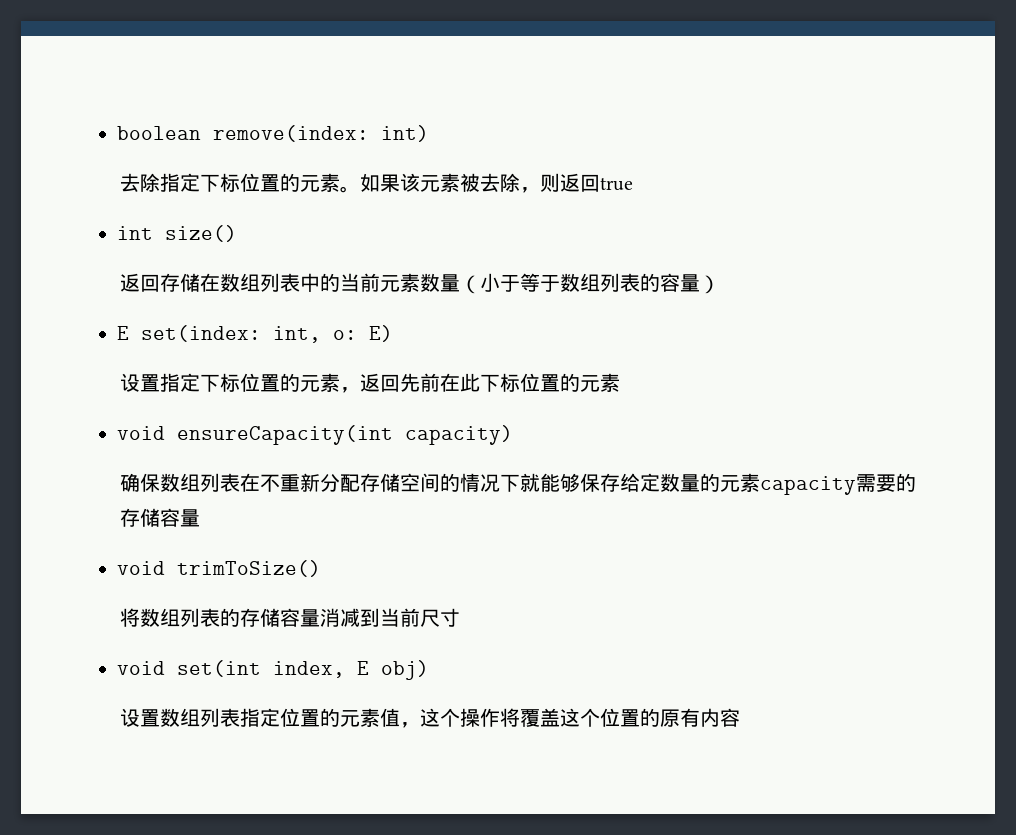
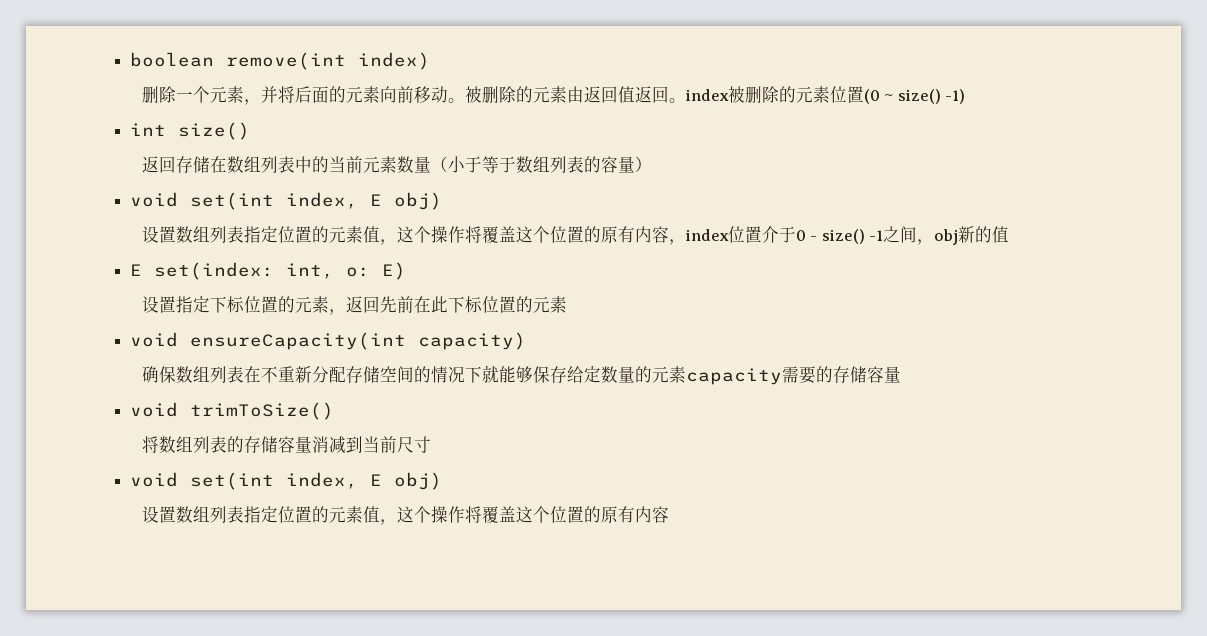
- boolean remove(index: int)
- 去除指定下标位置的元素。如果该元素被去除，则返回true
+ boolean remove(int index)
+ 删除一个元素，并将后面的元素向前移动。被删除的元素由返回值返回。index被删除的元素位置(0 ~ size() -1)
  返回存储在数组列表中的当前元素数量（小于等于数组列表的容量）
+ void set(int index, E obj)
+ 设置数组列表指定位置的元素值，这个操作将覆盖这个位置的原有内容，index位置介于0 - size() -1之间，obj新的值

